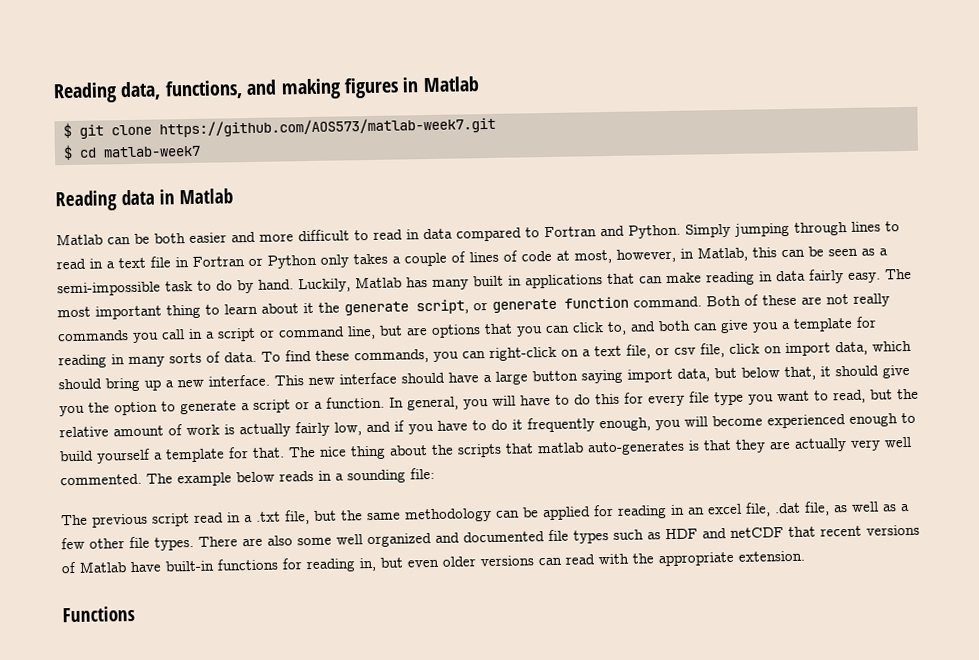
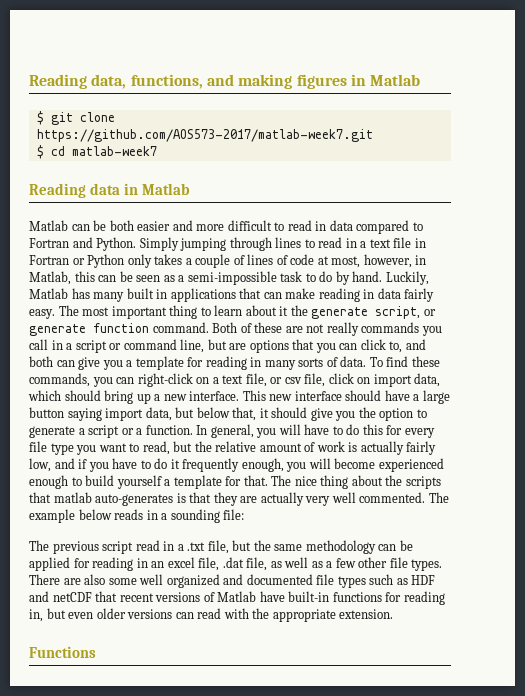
- $ git clone https://github.com/AOS573/matlab-week7.git
+ $ git clone https://github.com/AOS573-2017/matlab-week7.git

